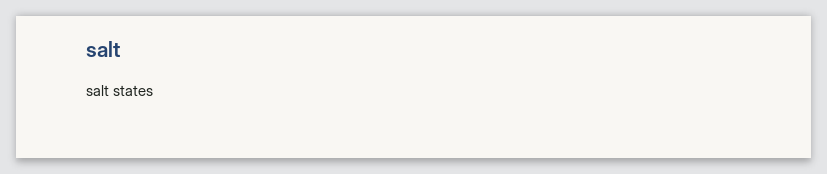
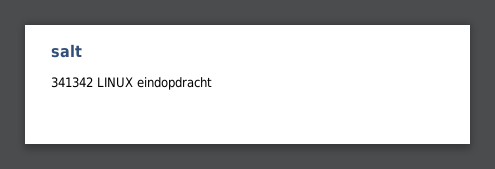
- salt states
+ 341342 LINUX eindopdracht

